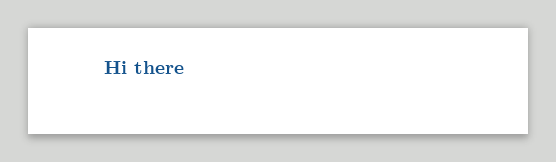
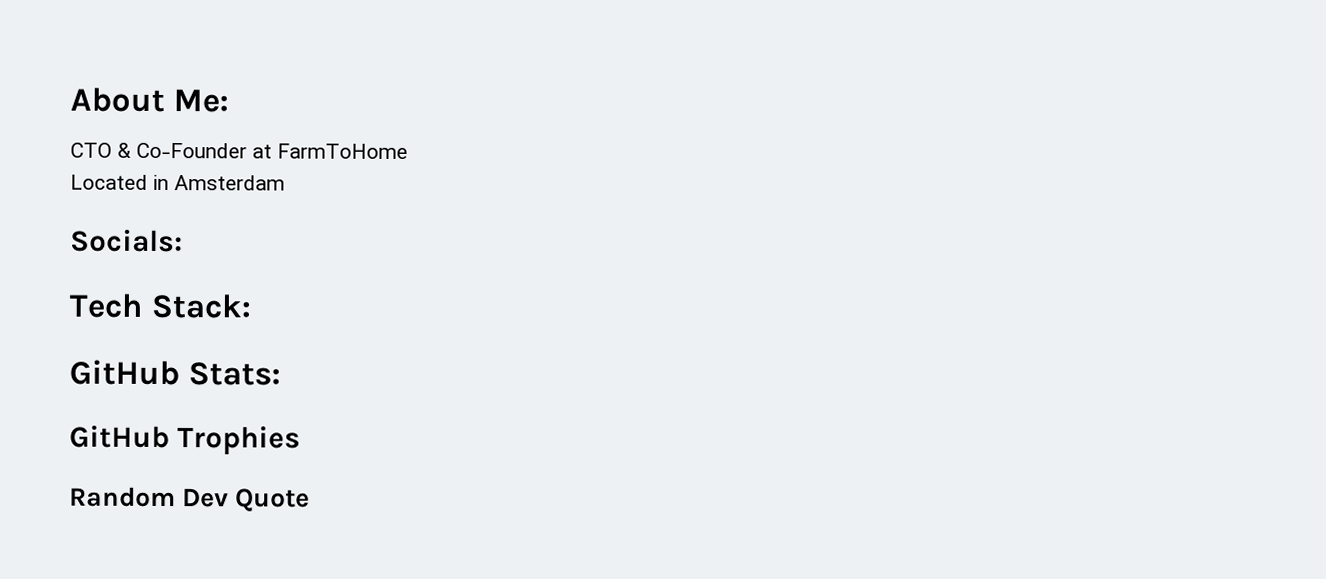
- Hi there
+ About Me:
+ CTO & Co-Founder at FarmToHome
+ Located in Amsterdam
+ Socials:
+ Tech Stack:
+ GitHub Stats:
+ GitHub Trophies
+ Random Dev Quote

